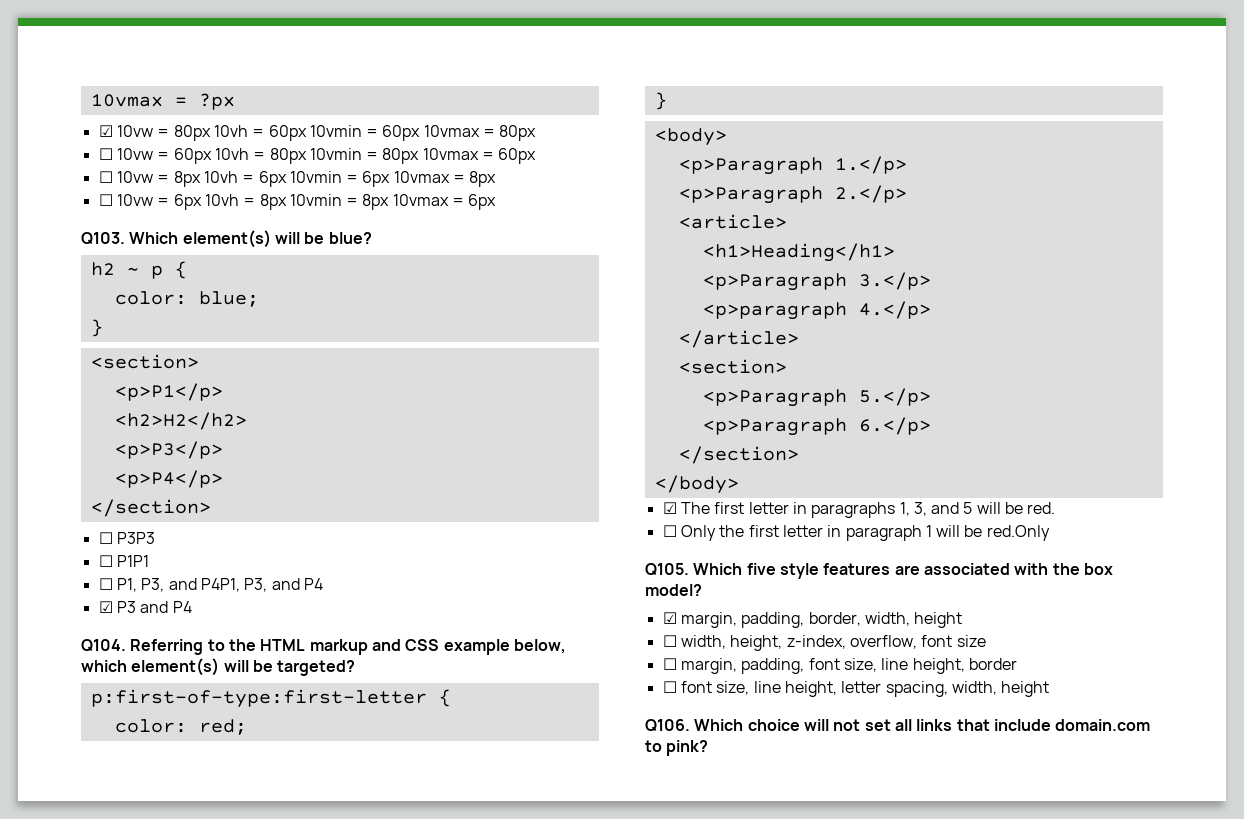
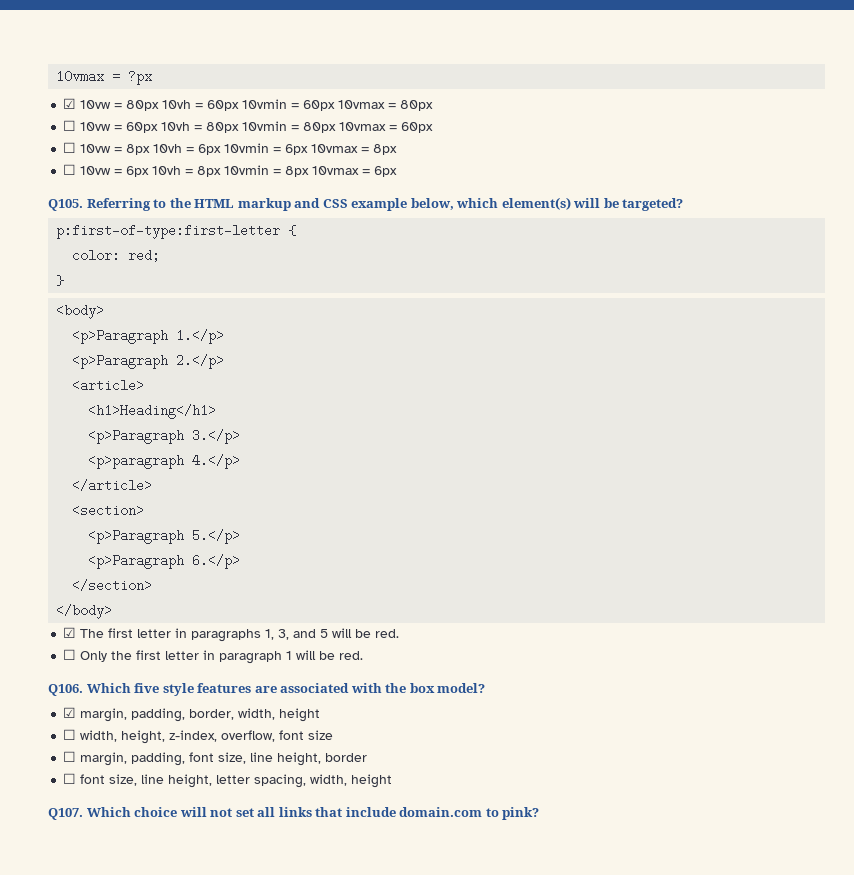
- Q103. Which element(s) will be blue?
- h2 ~ p {
- color: blue;
- }
- <section>
- <p>P1</p>
- <h2>H2</h2>
- <p>P3</p>
- <p>P4</p>
- </section>
- ☐ P3P3
- ☐ P1P1
- ☐ P1, P3, and P4P1, P3, and P4
- ☑ P3 and P4
- Q104.
+ Q105.
- ☐ Only the first letter in paragraph 1 will be red.Only
- Q105.
+ ☐ Only the first letter in paragraph 1 will be red.
+ Q106.
- Q106.
+ Q107.

